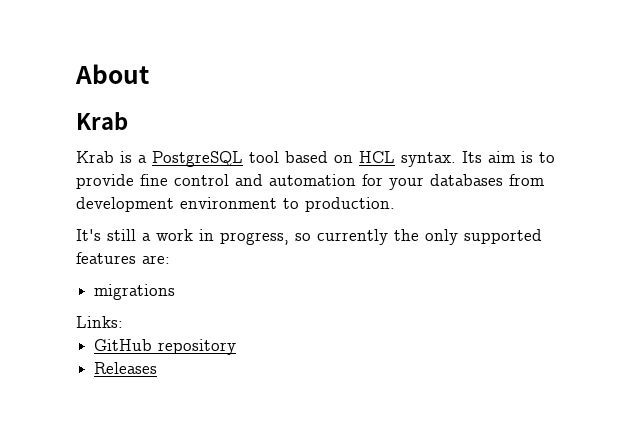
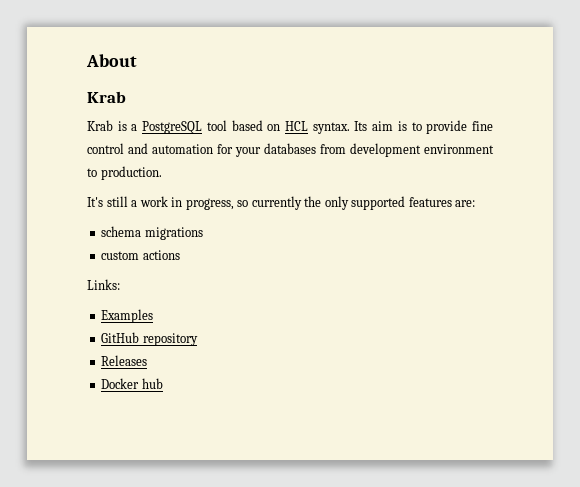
- migrations
+ schema migrations
+ custom actions
+ Examples
+ Docker hub

